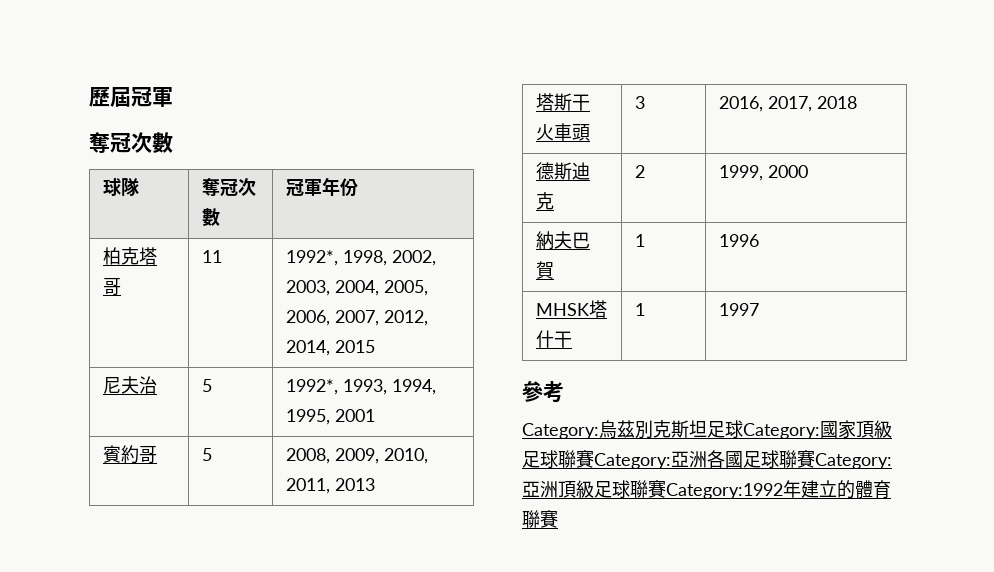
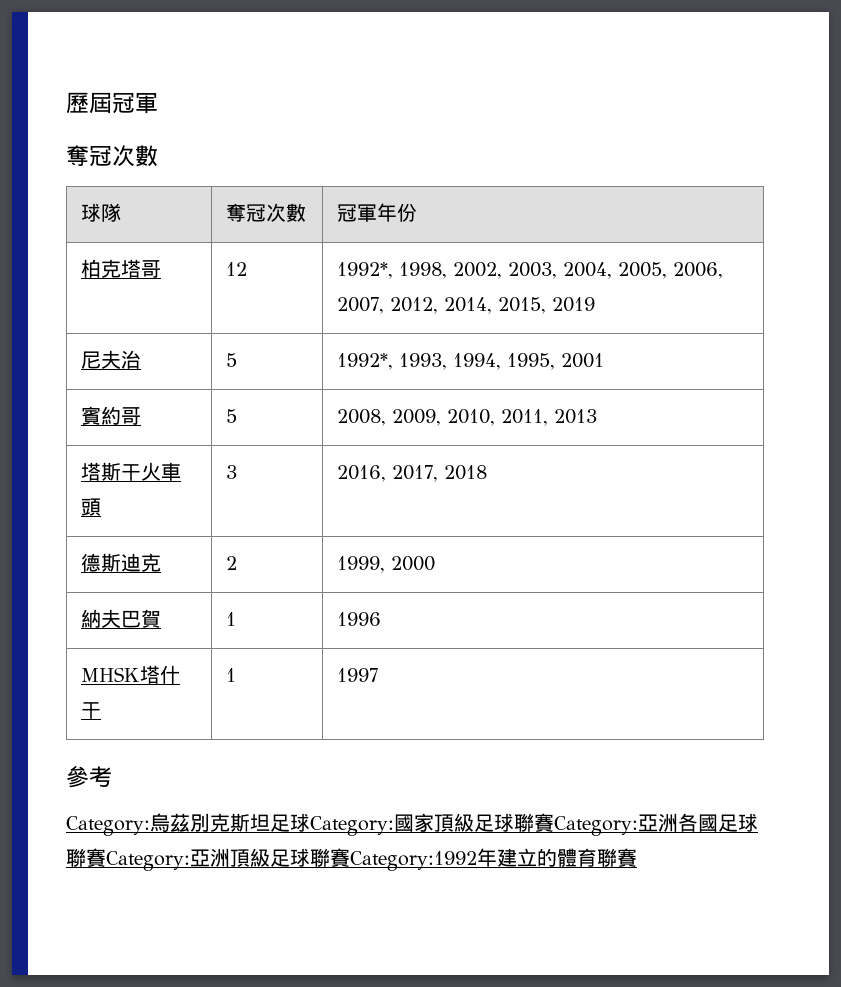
- 柏克塔哥 | 11 | 1992*, 1998, 2002, 2003, 2004, 2005, 2006, 2007, 2012, 2014, 2015
+ 柏克塔哥 | 12 | 1992*, 1998, 2002, 2003, 2004, 2005, 2006, 2007, 2012, 2014, 2015, 2019

